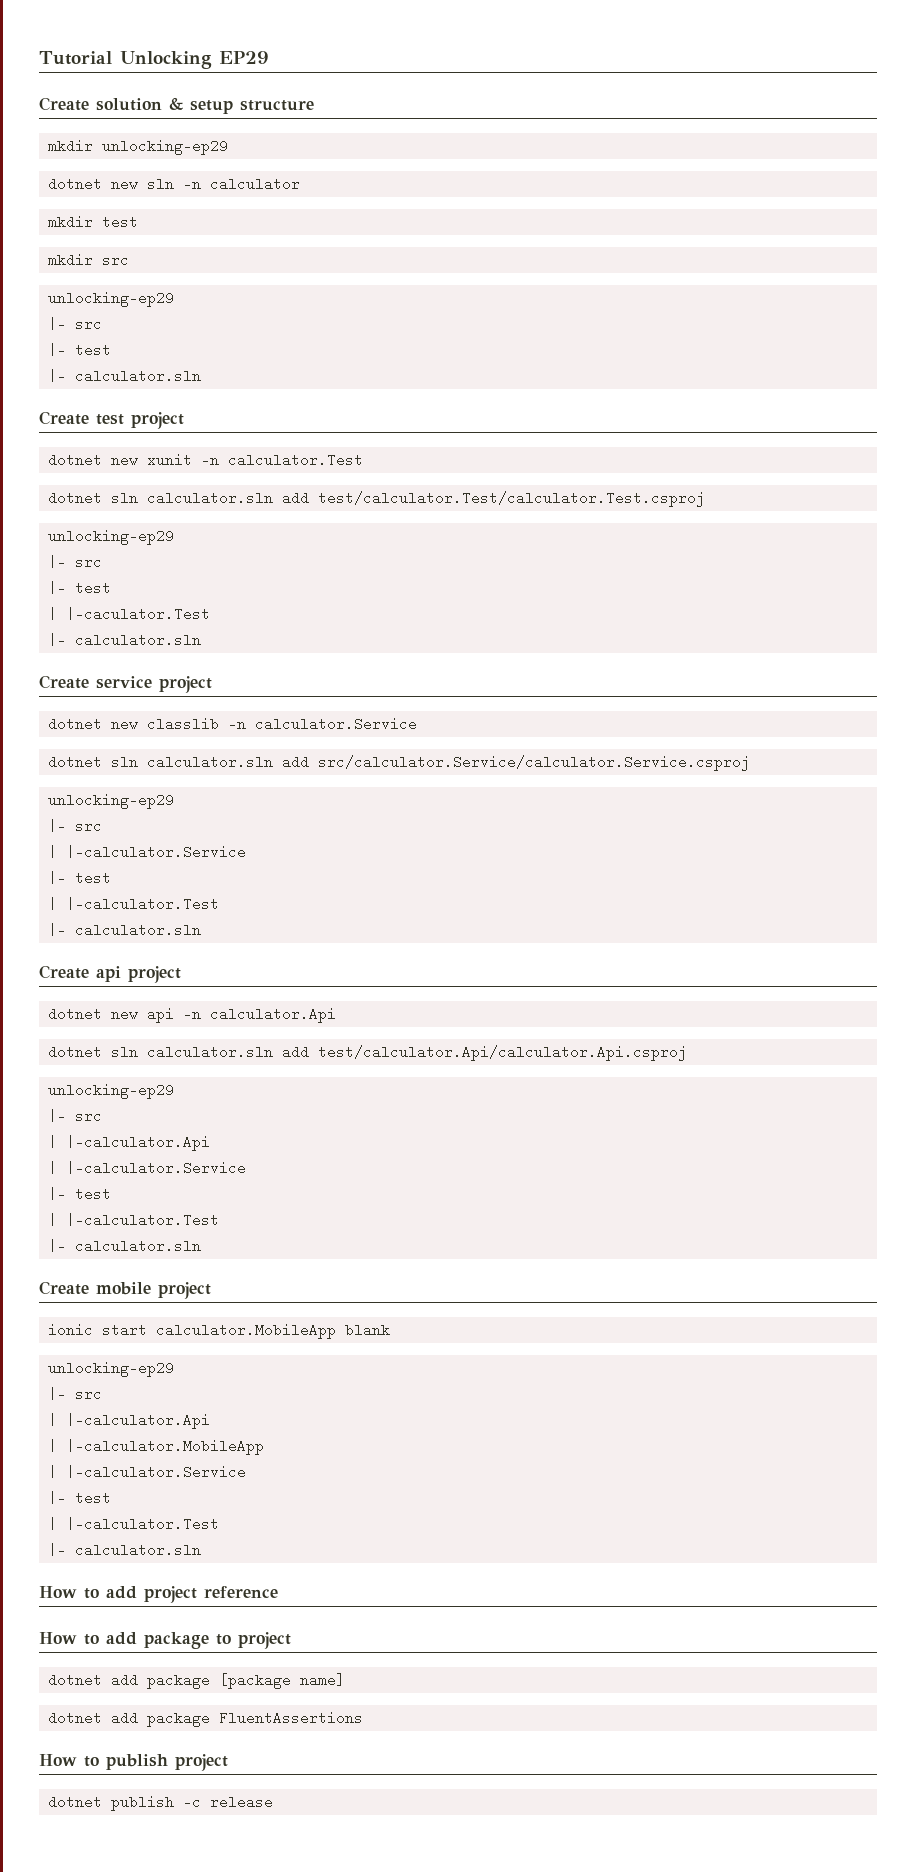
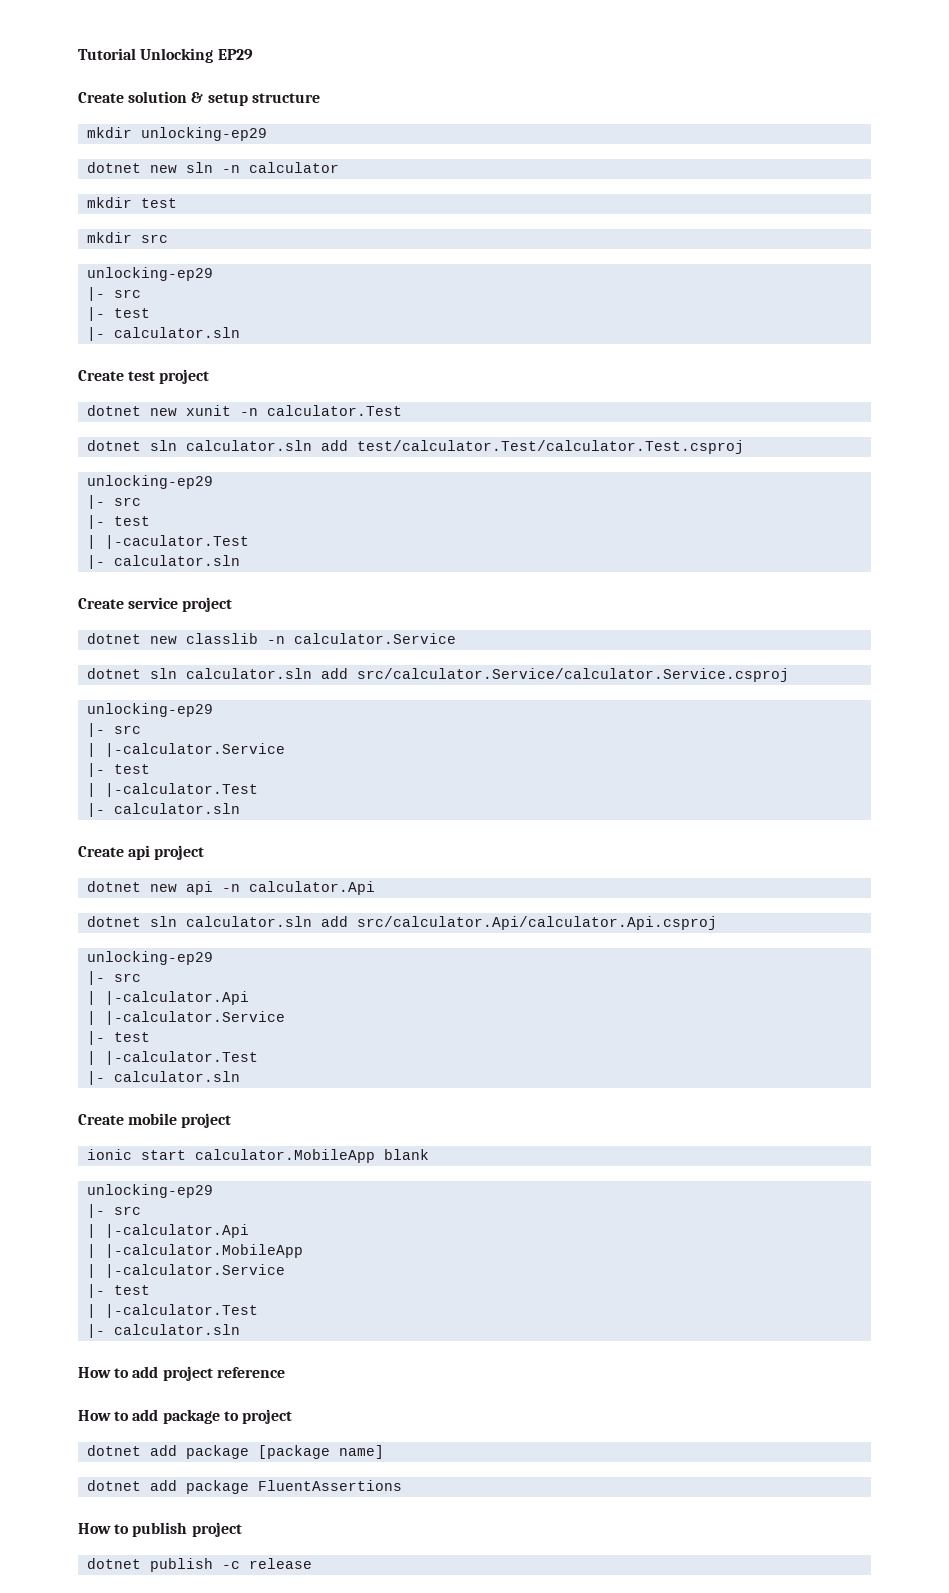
- dotnet sln calculator.sln add test/calculator.Api/calculator.Api.csproj
+ dotnet sln calculator.sln add src/calculator.Api/calculator.Api.csproj

